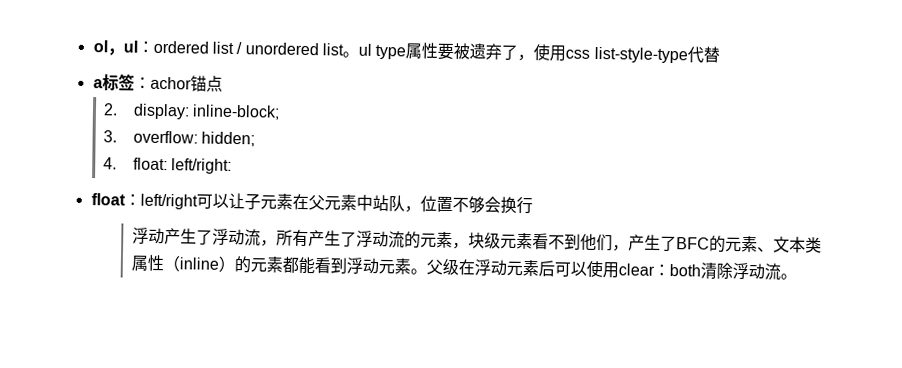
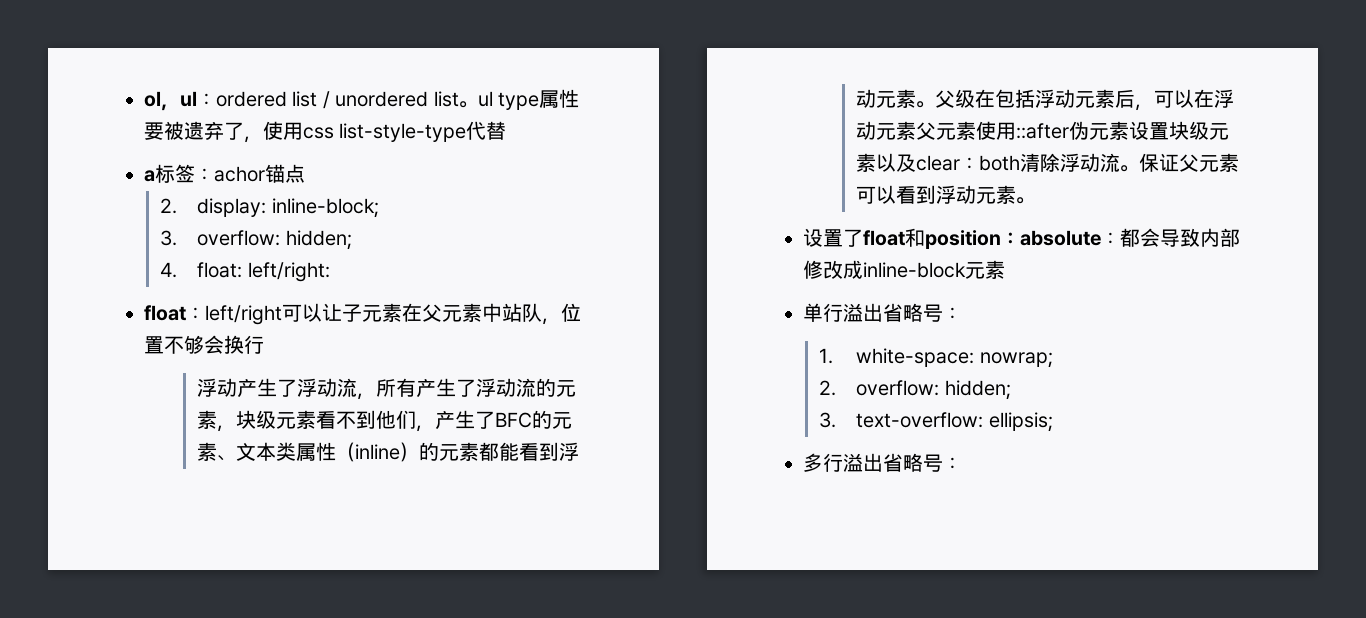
- 父级在浮动元素后可以使用clear：both清除浮动流。
+ 父级在包括浮动元素后，可以在浮动元素父元素使用::after伪元素设置块级元素以及clear：both清除浮动流。
+ 保证父元素可以看到浮动元素。
+ 设置了float和position：absolute：都会导致内部修改成inline-block元素
+ 单行溢出省略号：
+ 1. white-space: nowrap;
+ 2. overflow: hidden;
+ 3. text-overflow: ellipsis;
+ 多行溢出省略号：

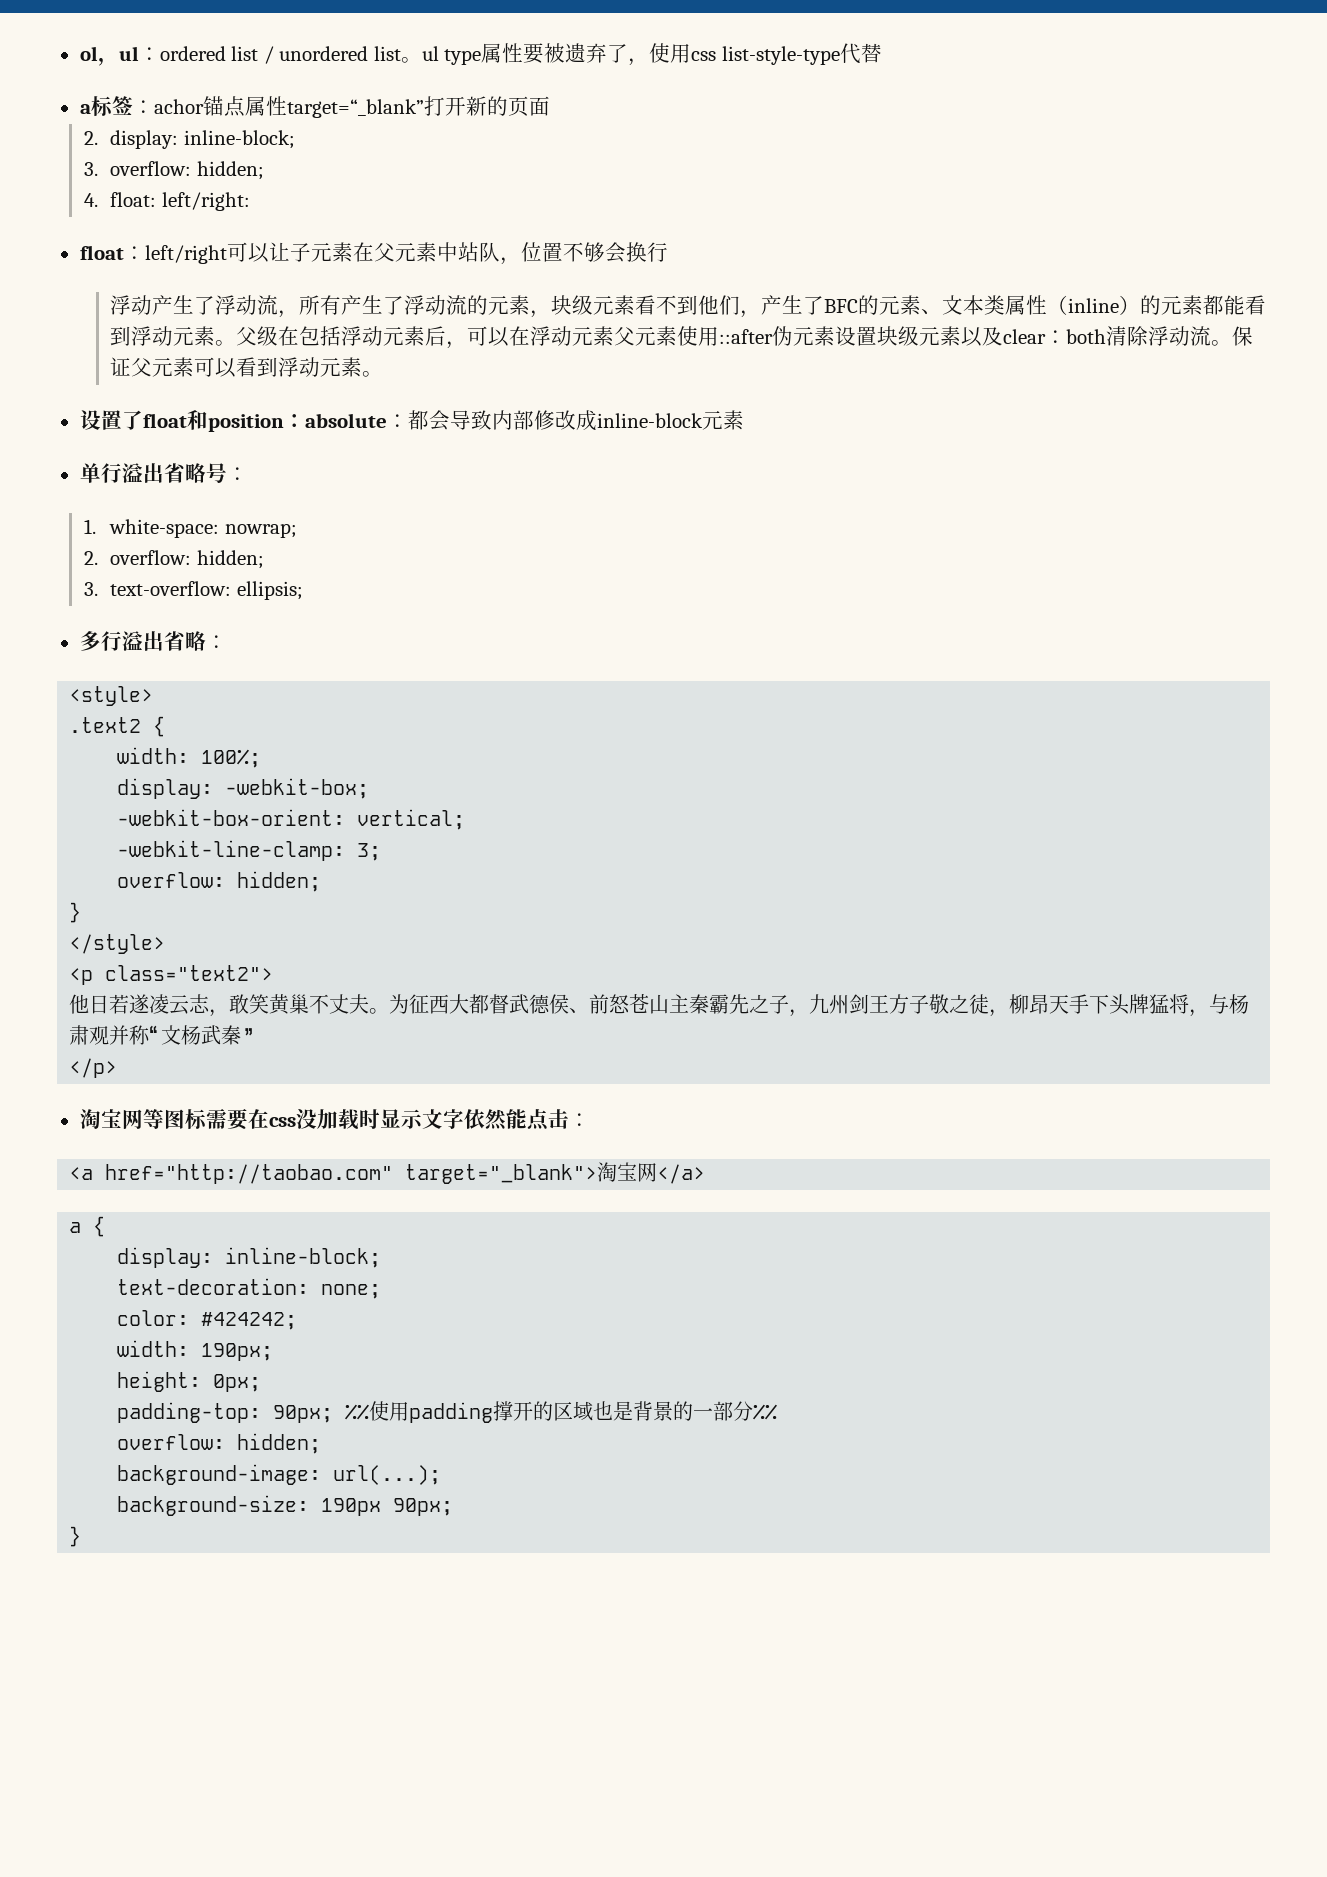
- a标签：achor锚点
+ a标签：achor锚点属性target=“_blank”打开新的页面
- 多行溢出省略号：
+ 多行溢出省略：
+ <style>
+ .text2 {
+ width: 100%;
+ display: -webkit-box;
+ -webkit-box-orient: vertical;
+ -webkit-line-clamp: 3;
+ overflow: hidden;
+ }
+ </style>
+ <p class="text2">
+ 他日若遂凌云志，敢笑黄巢不丈夫。为征西大都督武德侯、前怒苍山主秦霸先之子，九州剑王方子敬之徒，柳昂天手下头牌猛将，与杨肃观并称“文杨武秦”
+ </p>
+ 淘宝网等图标需要在css没加载时显示文字依然能点击：
+ <a href="http://taobao.com" target="_blank">淘宝网</a>
+ a {
+ display: inline-block;
+ text-decoration: none;
+ color: #424242;
+ width: 190px;
+ height: 0px;
+ padding-top: 90px; %%使用padding撑开的区域也是背景的一部分%%
+ overflow: hidden;
+ background-image: url(...);
+ background-size: 190px 90px;
+ }

